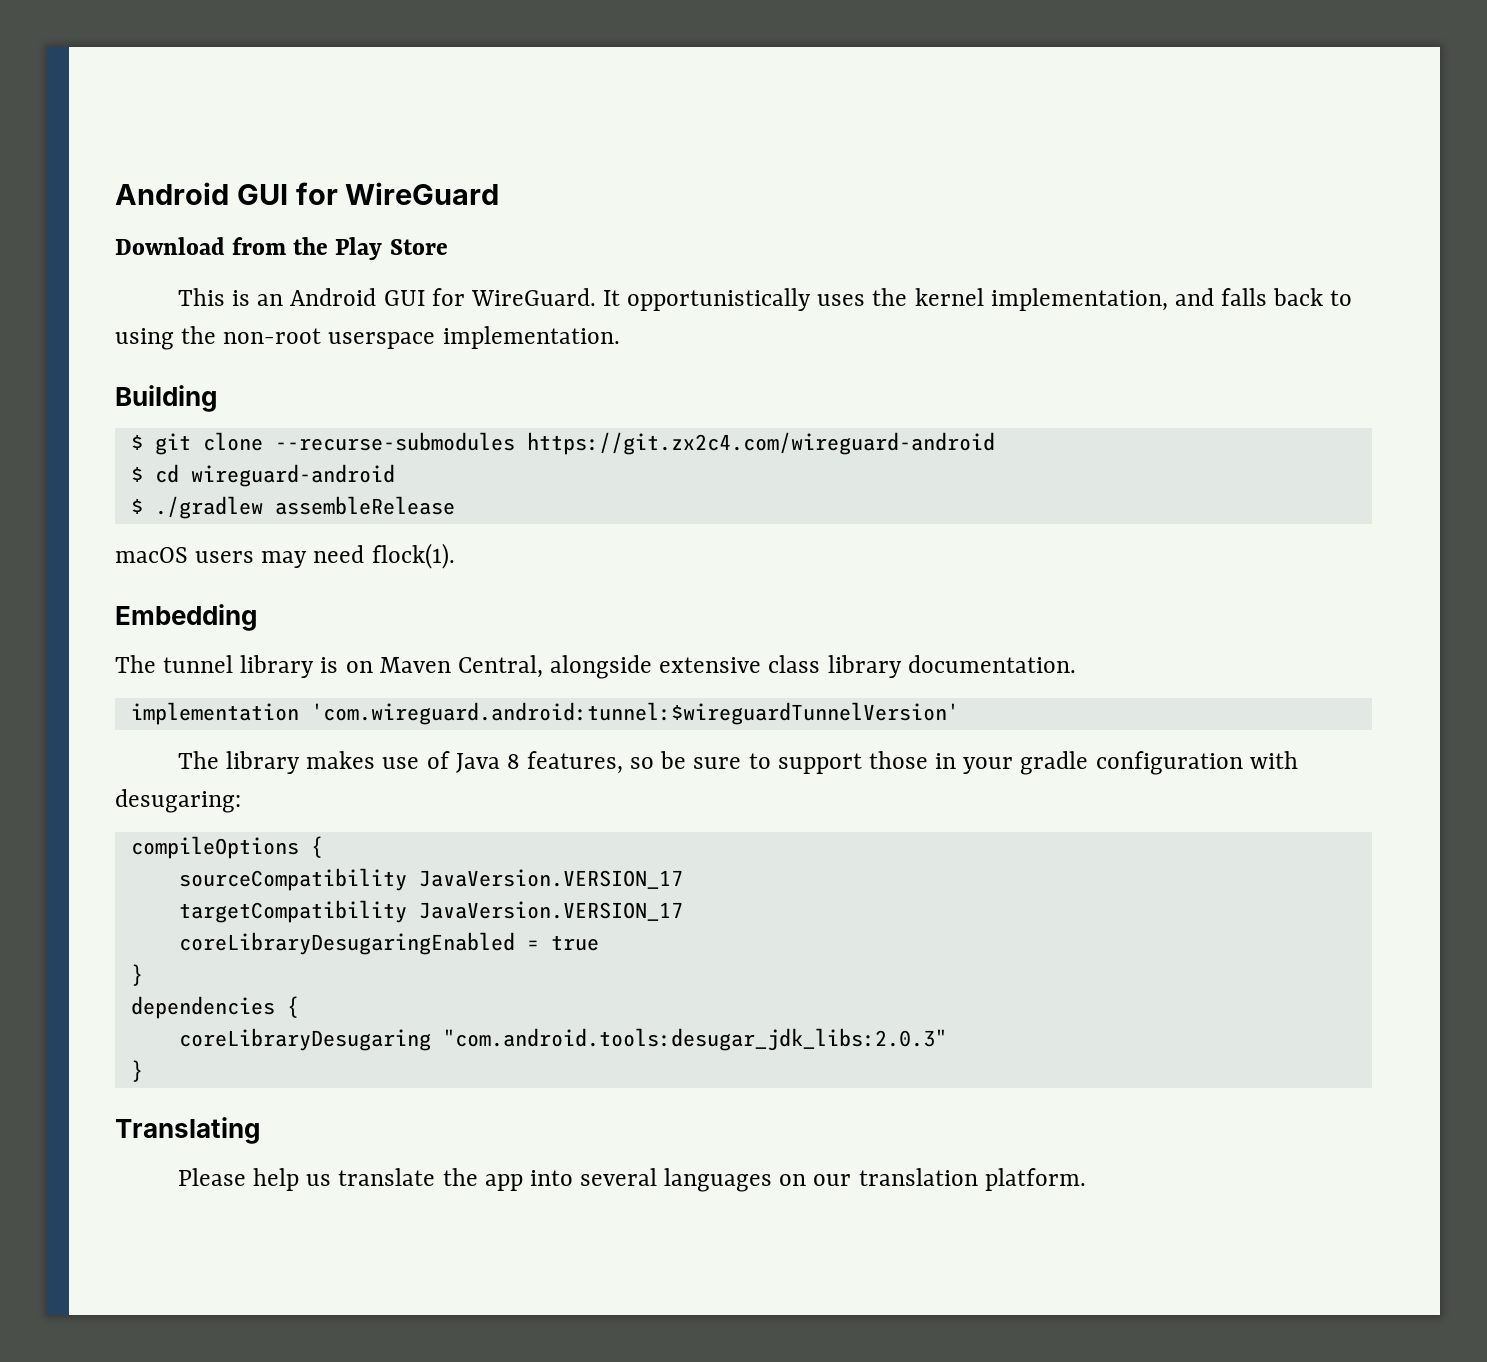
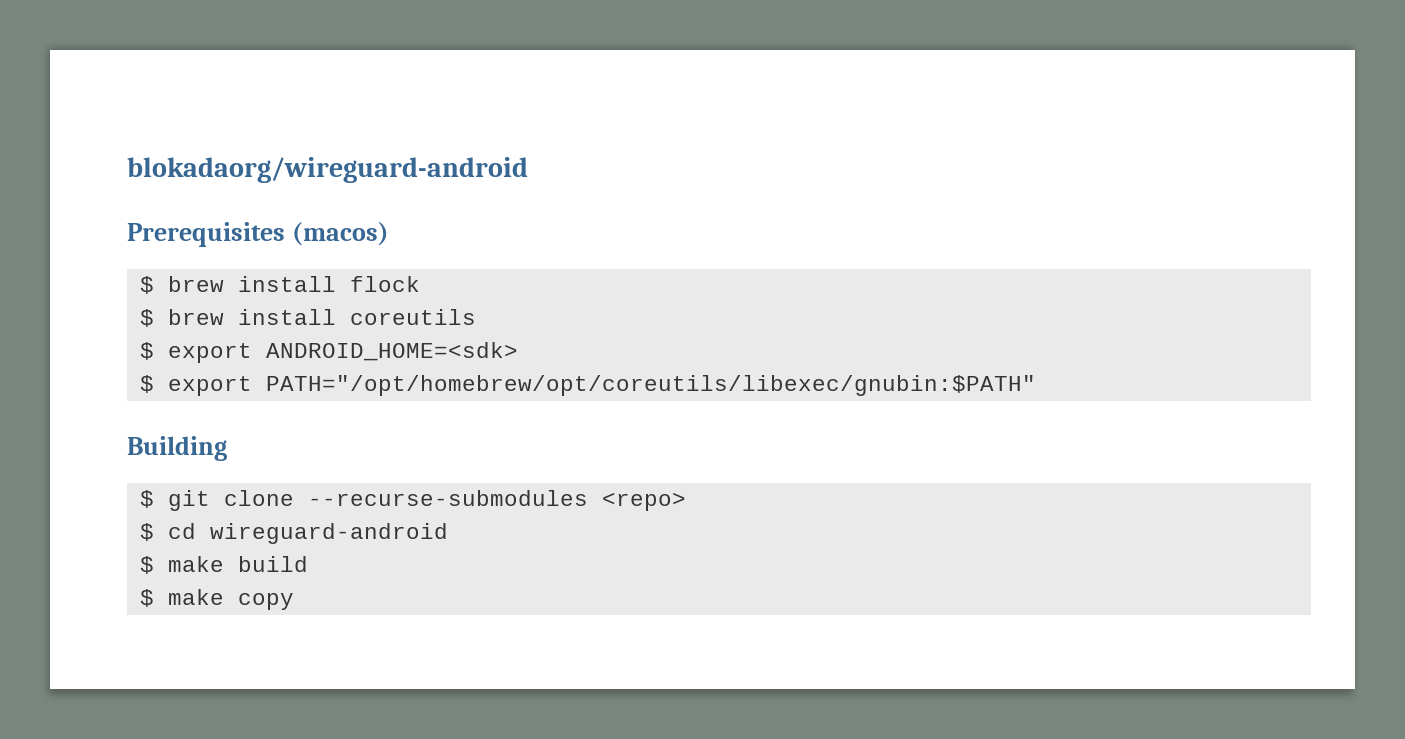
- Android GUI for WireGuard
- Download from the Play Store
- This is an Android GUI for WireGuard. It opportunistically uses the kernel implementation, and falls back to using the non-root userspace implementation.
+ blokadaorg/wireguard-android
+ Prerequisites (macos)
+ $ brew install flock
+ $ brew install coreutils
+ $ export ANDROID_HOME=<sdk>
+ $ export PATH="/opt/homebrew/opt/coreutils/libexec/gnubin:$PATH"
- $ git clone --recurse-submodules https://git.zx2c4.com/wireguard-android
+ $ git clone --recurse-submodules <repo>
- $ ./gradlew assembleRelease
- macOS users may need flock(1).
- Embedding
- The tunnel library is on Maven Central, alongside extensive class library documentation.
- implementation 'com.wireguard.android:tunnel:$wireguardTunnelVersion'
- The library makes use of Java 8 features, so be sure to support those in your gradle configuration with desugaring:
- compileOptions {
- sourceCompatibility JavaVersion.VERSION_17
- targetCompatibility JavaVersion.VERSION_17
- coreLibraryDesugaringEnabled = true
- }
- dependencies {
- coreLibraryDesugaring "com.android.tools:desugar_jdk_libs:2.0.3"
- }
- Translating
- Please help us translate the app into several languages on our translation platform.
+ $ make build
+ $ make copy

